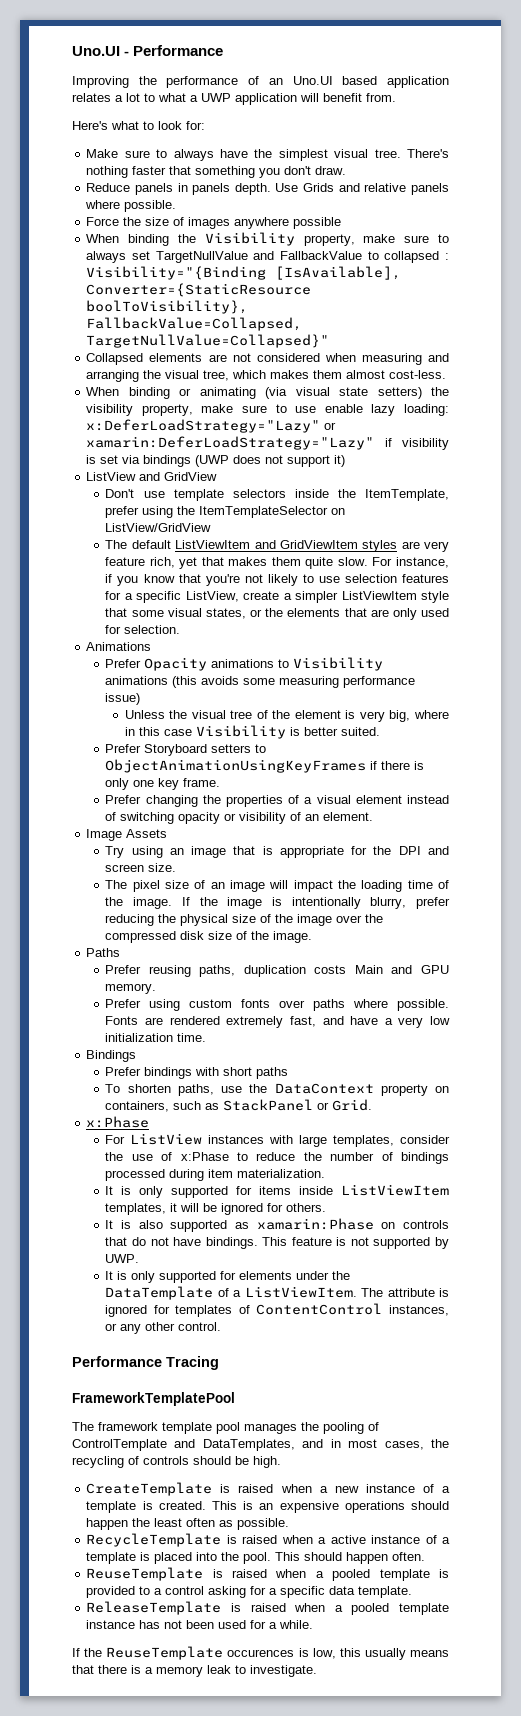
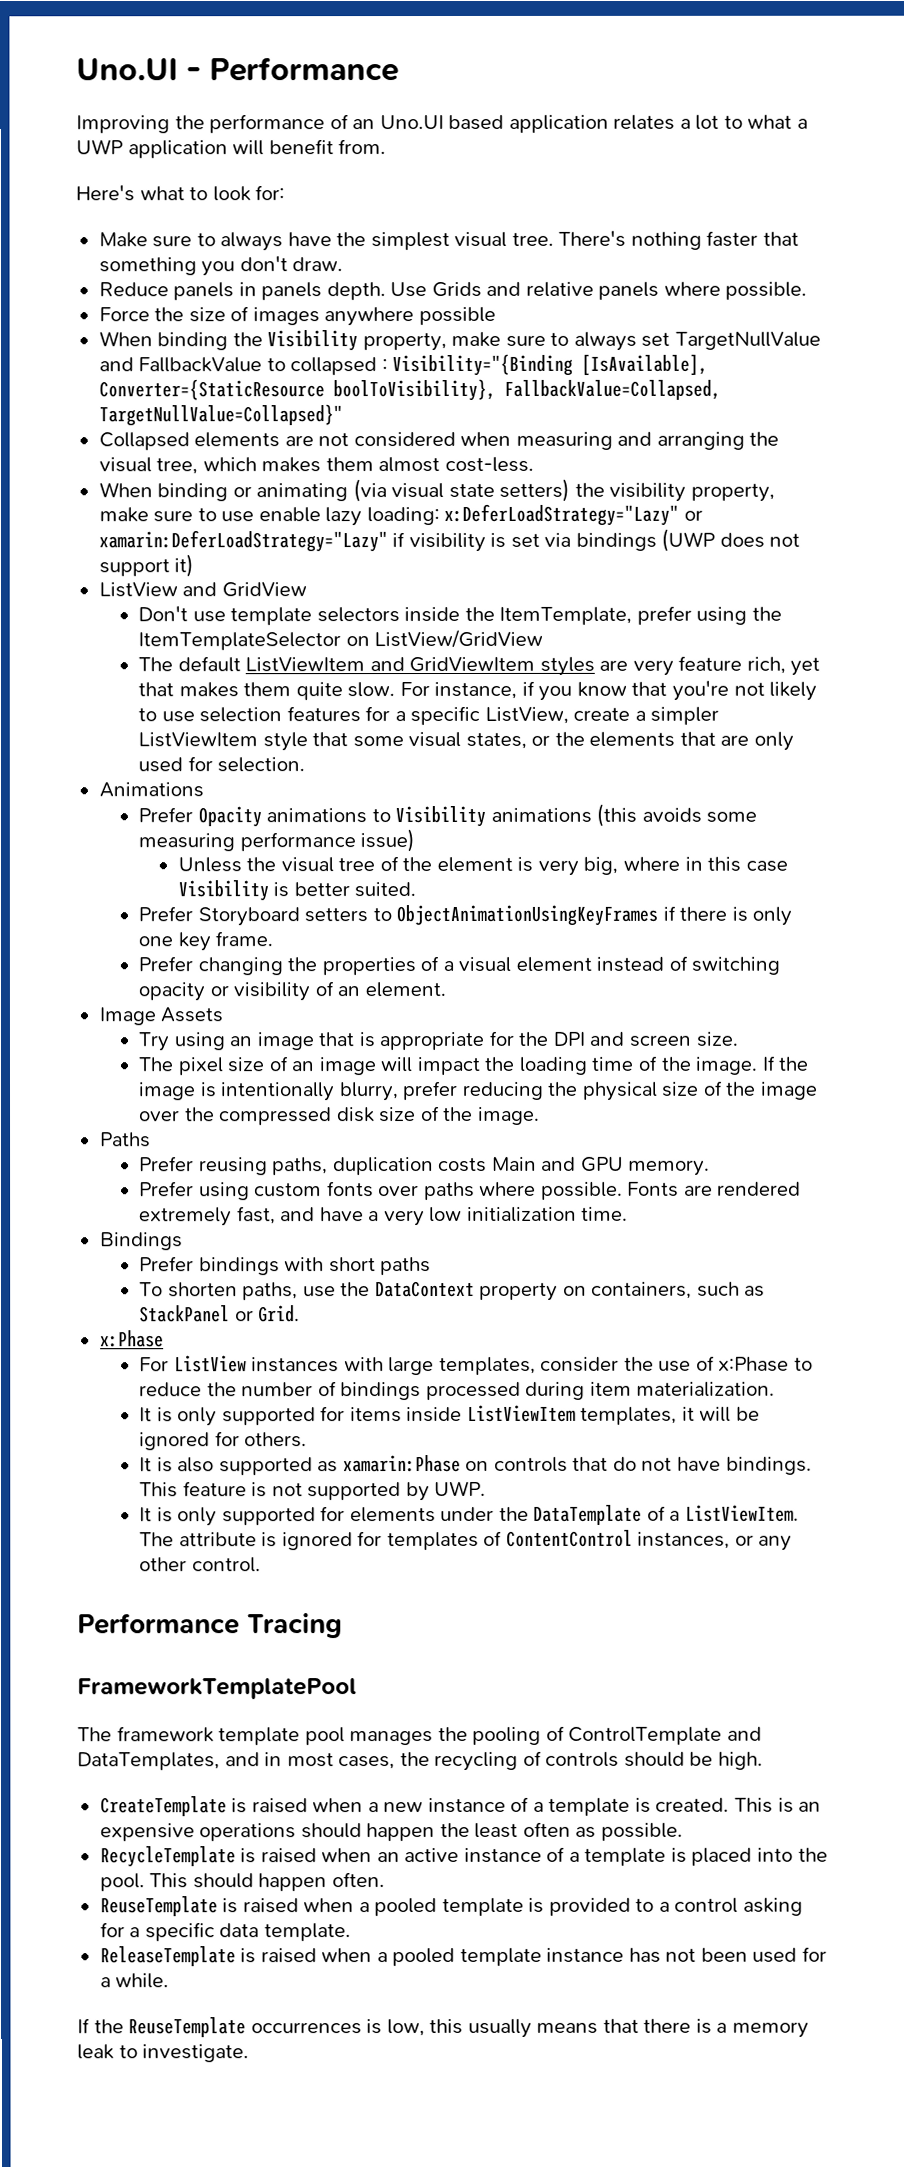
- RecycleTemplate is raised when a active instance of a template is placed into the pool.
+ RecycleTemplate is raised when an active instance of a template is placed into the pool.
- If the ReuseTemplate occurences is low, this usually means that there is a memory leak to investigate.
+ If the ReuseTemplate occurrences is low, this usually means that there is a memory leak to investigate.

